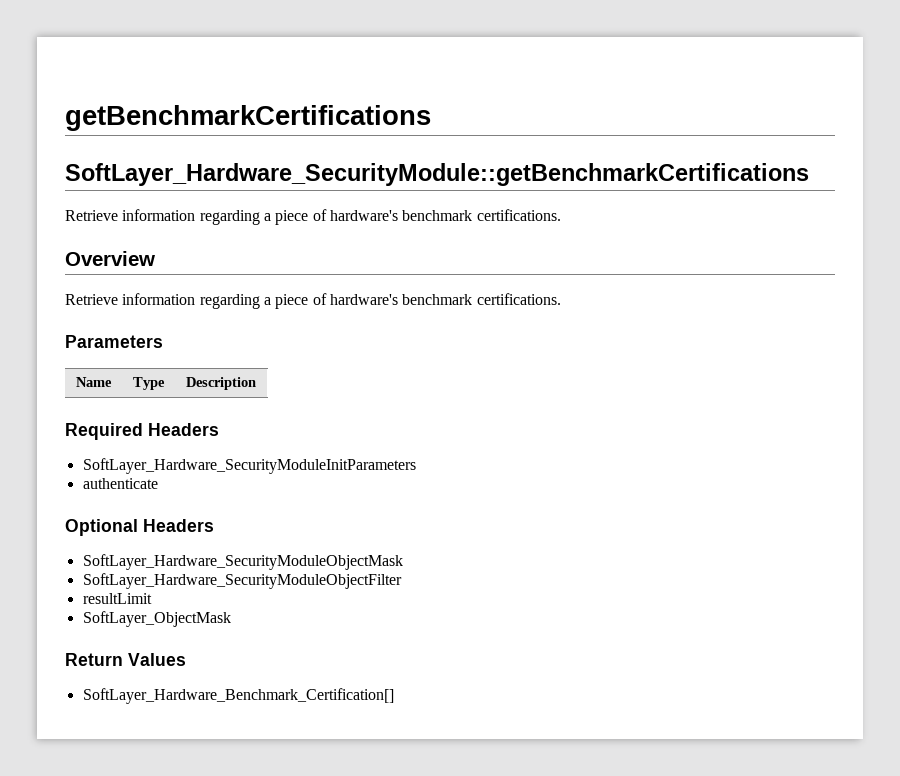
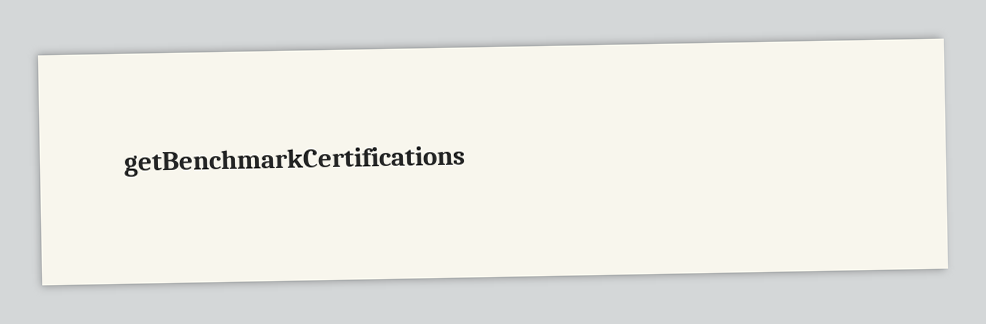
- SoftLayer_Hardware_SecurityModule::getBenchmarkCertifications
- Retrieve information regarding a piece of hardware's benchmark certifications.
- Overview
- Retrieve information regarding a piece of hardware's benchmark certifications.
- Parameters
- Name | Type | Description
- Required Headers
- SoftLayer_Hardware_SecurityModuleInitParameters
- authenticate
- Optional Headers
- SoftLayer_Hardware_SecurityModuleObjectMask
- SoftLayer_Hardware_SecurityModuleObjectFilter
- resultLimit
- SoftLayer_ObjectMask
- Return Values
- SoftLayer_Hardware_Benchmark_Certification[]

